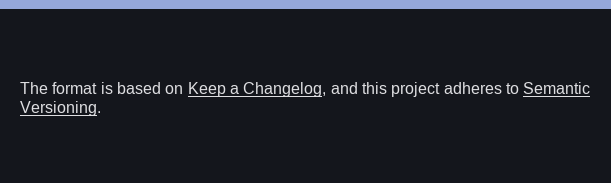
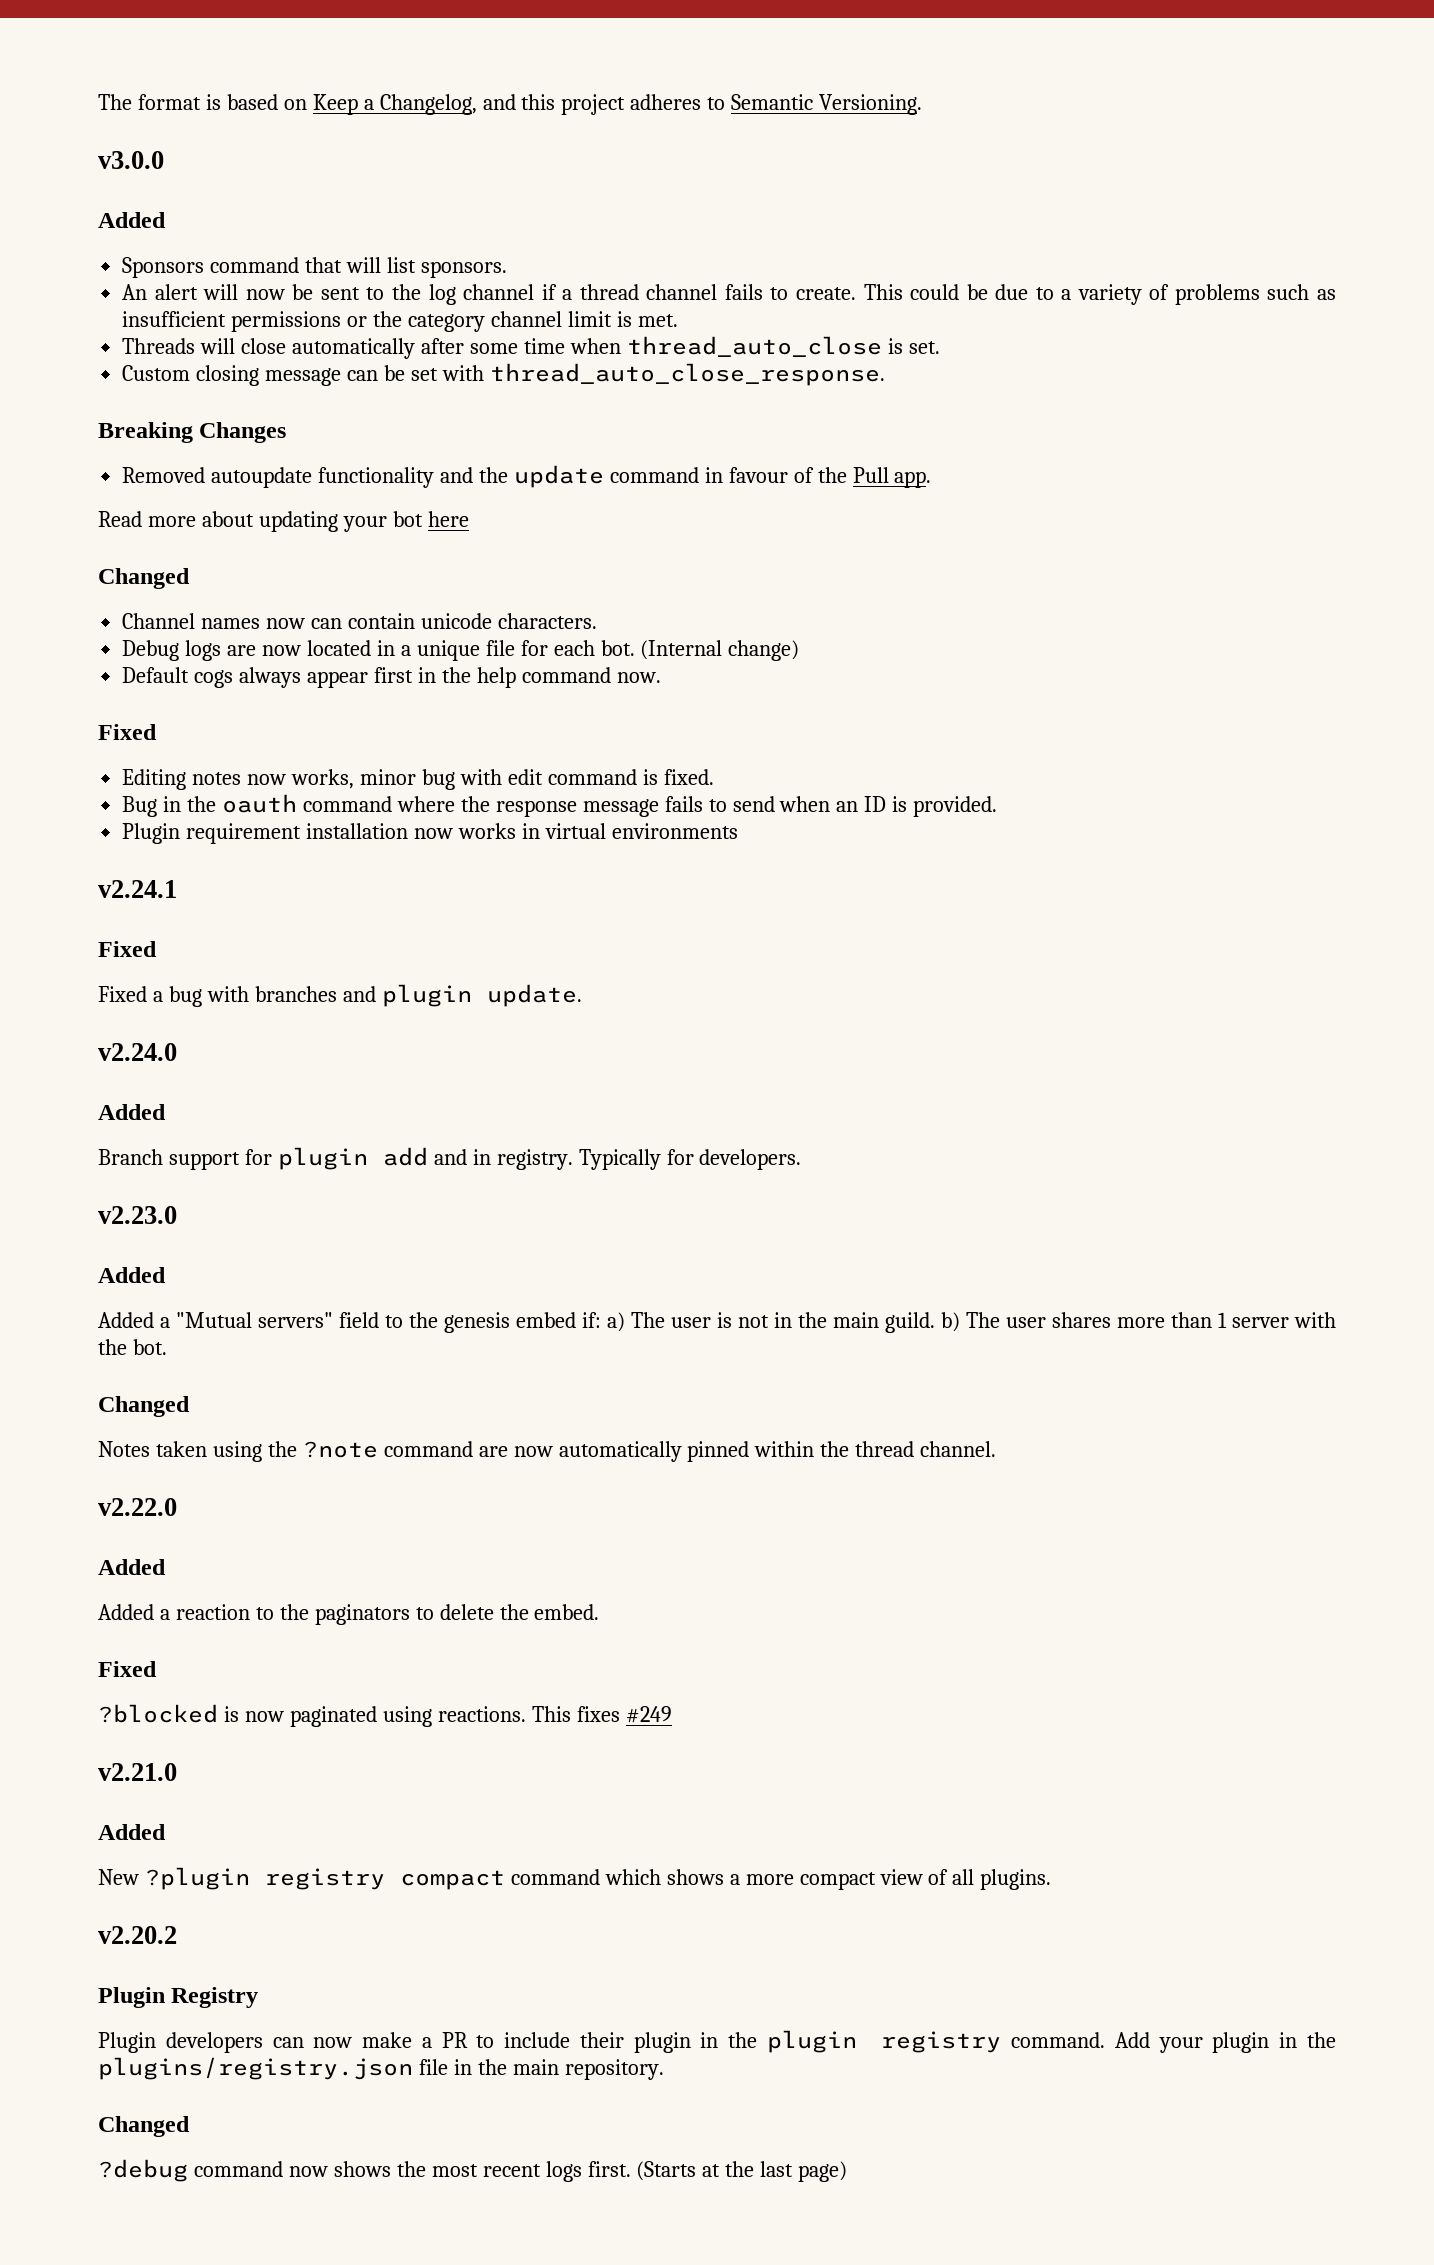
+ v3.0.0
+ Added
+ Sponsors command that will list sponsors.
+ An alert will now be sent to the log channel if a thread channel fails to create. This could be due to a variety of problems such as insufficient permissions or the category channel limit is met.
+ Threads will close automatically after some time when thread_auto_close is set.
+ Custom closing message can be set with thread_auto_close_response.
+ Breaking Changes
+ Removed autoupdate functionality and the update command in favour of the Pull app.
+ Read more about updating your bot here
+ Changed
+ Channel names now can contain unicode characters.
+ Debug logs are now located in a unique file for each bot. (Internal change)
+ Default cogs always appear first in the help command now.
+ Fixed
+ Editing notes now works, minor bug with edit command is fixed.
+ Bug in the oauth command where the response message fails to send when an ID is provided.
+ Plugin requirement installation now works in virtual environments
+ v2.24.1
+ Fixed
+ Fixed a bug with branches and plugin update.
+ v2.24.0
+ Added
+ Branch support for plugin add and in registry. Typically for developers.
+ v2.23.0
+ Added
+ Added a "Mutual servers" field to the genesis embed if: a) The user is not in the main guild. b) The user shares more than 1 server with the bot.
+ Changed
+ Notes taken using the ?note command are now automatically pinned within the thread channel.
+ v2.22.0
+ Added
+ Added a reaction to the paginators to delete the embed.
+ Fixed
+ ?blocked is now paginated using reactions. This fixes #249
+ v2.21.0
+ Added
+ New ?plugin registry compact command which shows a more compact view of all plugins.
+ v2.20.2
+ Plugin Registry
+ Plugin developers can now make a PR to include their plugin in the plugin registry command. Add your plugin in the plugins/registry.json file in the main repository.
+ Changed
+ ?debug command now shows the most recent logs first. (Starts at the last page)

